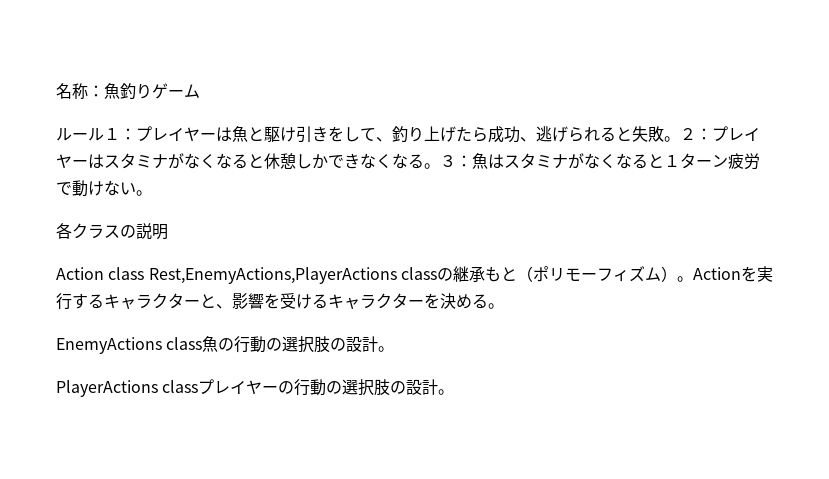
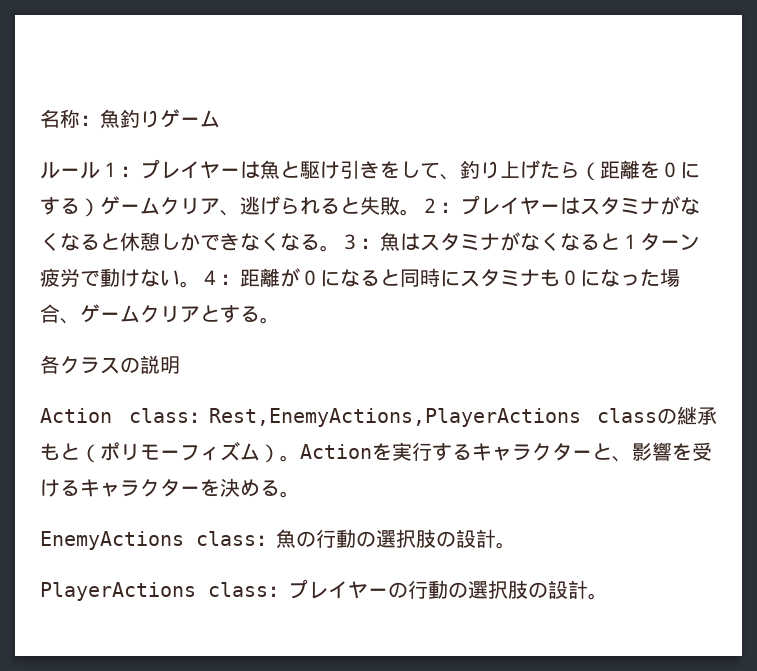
- ルール１：プレイヤーは魚と駆け引きをして、釣り上げたら成功、逃げられると失敗。
+ ルール１：プレイヤーは魚と駆け引きをして、釣り上げたら（距離を０にする）ゲームクリア、逃げられると失敗。
+ ４：距離が０になると同時にスタミナも０になった場合、ゲームクリアとする。
- Action class Rest,EnemyActions,PlayerActions classの継承もと（ポリモーフィズム）。
+ Action class：Rest,EnemyActions,PlayerActions classの継承もと（ポリモーフィズム）。
- EnemyActions class魚の行動の選択肢の設計。
+ EnemyActions class：魚の行動の選択肢の設計。
- PlayerActions classプレイヤーの行動の選択肢の設計。
+ PlayerActions class：プレイヤーの行動の選択肢の設計。

